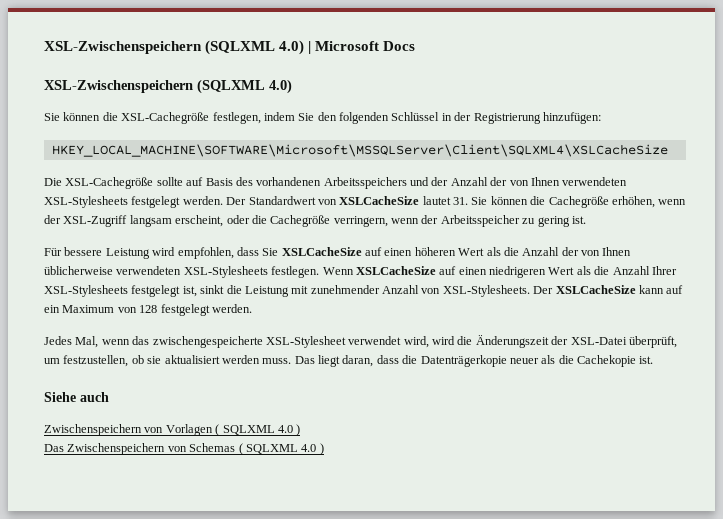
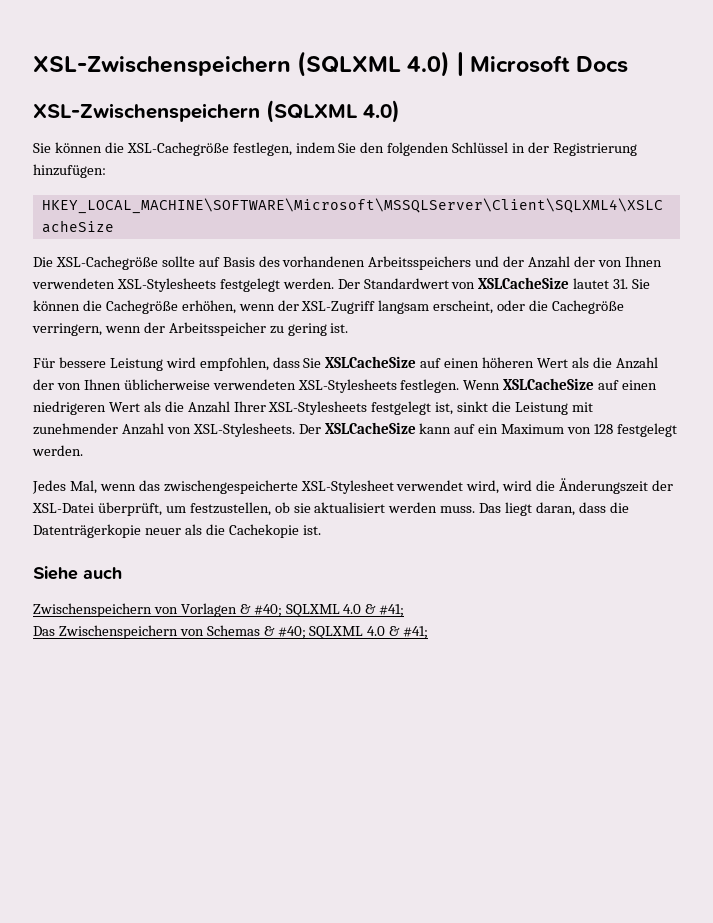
- Zwischenspeichern von Vorlagen ( SQLXML 4.0 )
- Das Zwischenspeichern von Schemas ( SQLXML 4.0 )
+ Zwischenspeichern von Vorlagen & #40; SQLXML 4.0 & #41;
+ Das Zwischenspeichern von Schemas & #40; SQLXML 4.0 & #41;

